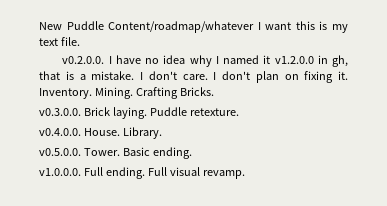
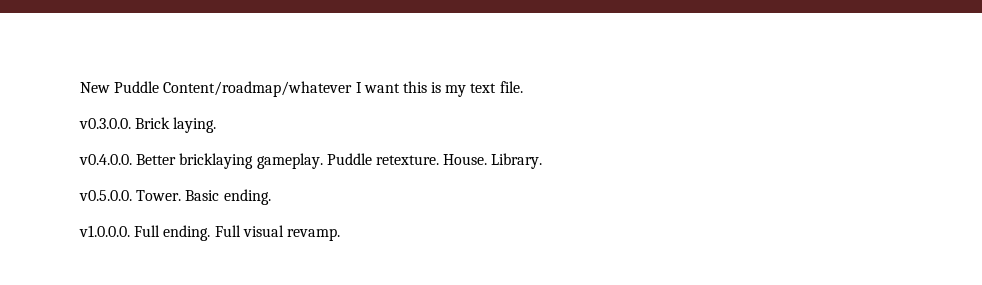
- v0.2.0.0. I have no idea why I named it v1.2.0.0 in gh, that is a mistake. I don't care. I don't plan on fixing it. Inventory. Mining. Crafting Bricks.
- v0.3.0.0. Brick laying. Puddle retexture.
- v0.4.0.0. House.
+ v0.3.0.0. Brick laying.
+ v0.4.0.0. Better bricklaying gameplay. Puddle retexture. House.

